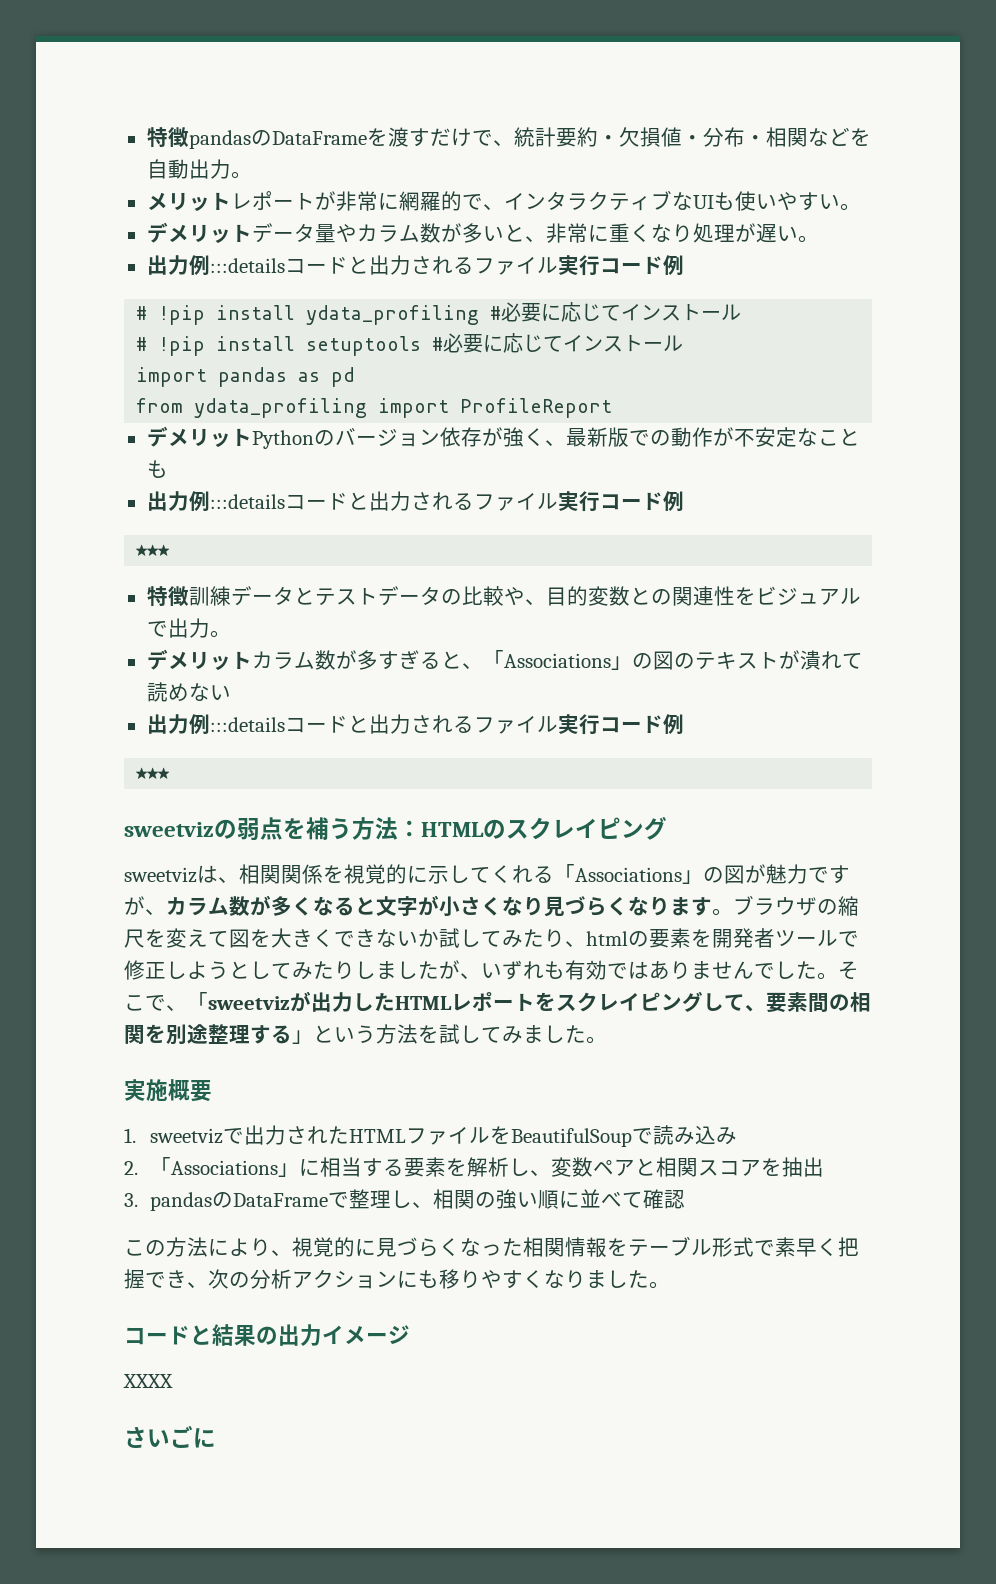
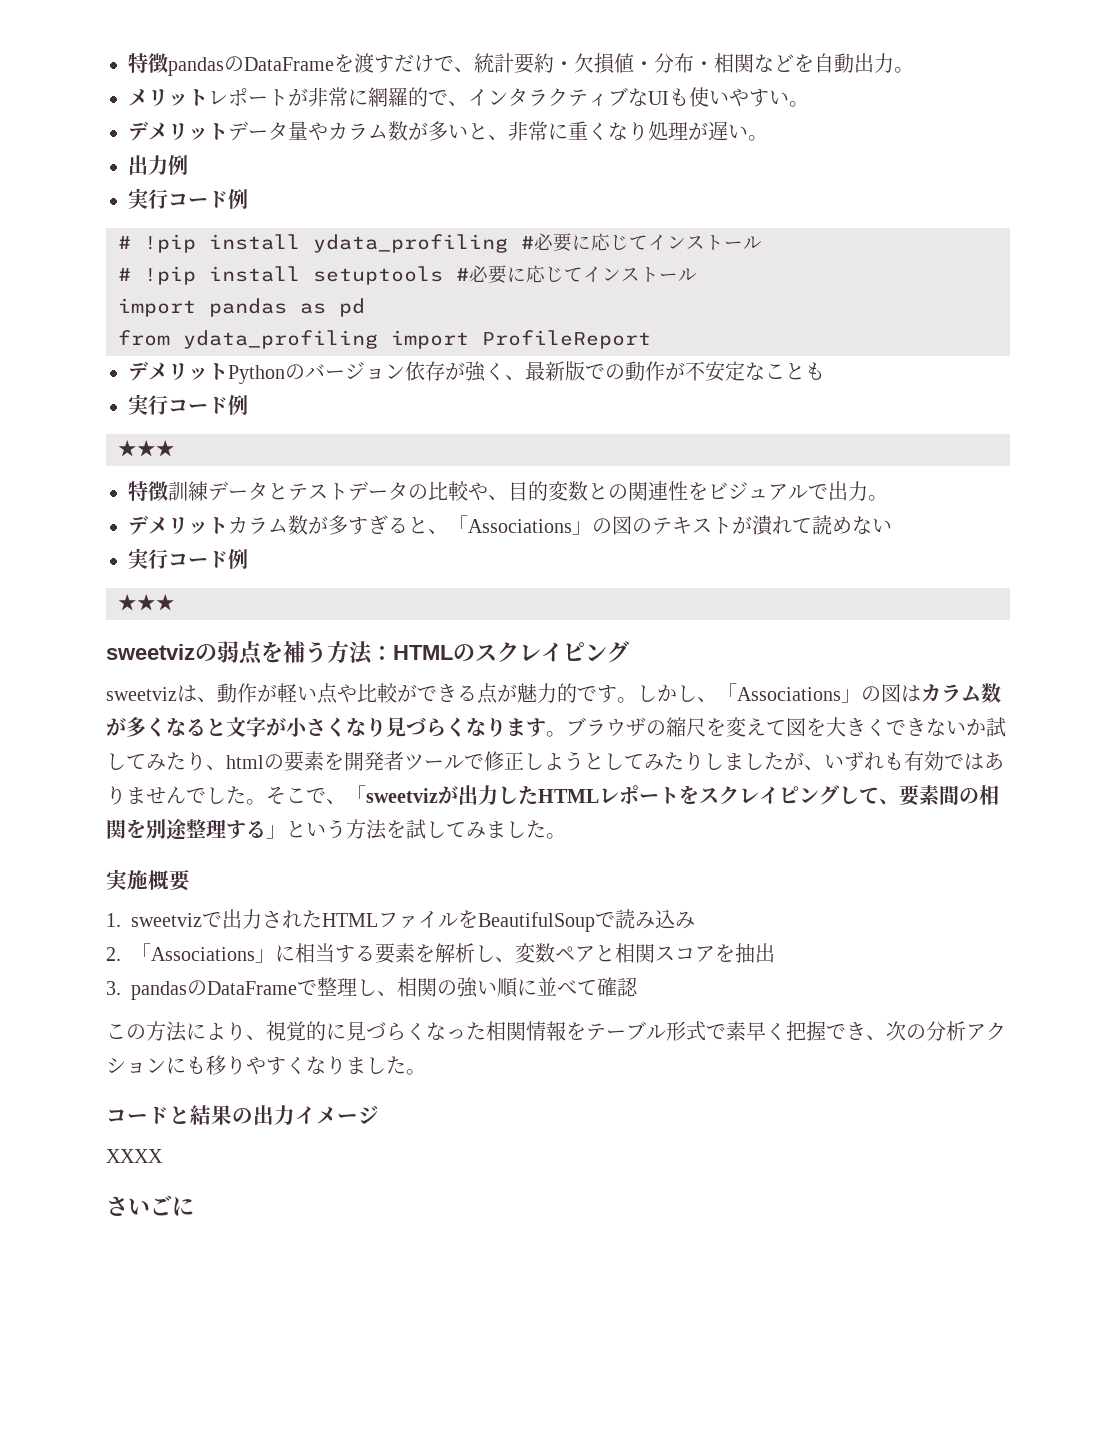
  デメリットデータ量やカラム数が多いと、非常に重くなり処理が遅い。
- 出力例:::detailsコードと出力されるファイル実行コード例
+ 出力例
+ 実行コード例
  デメリットPythonのバージョン依存が強く、最新版での動作が不安定なことも
- 出力例:::detailsコードと出力されるファイル実行コード例
+ 実行コード例
  デメリットカラム数が多すぎると、「Associations」の図のテキストが潰れて読めない
- 出力例:::detailsコードと出力されるファイル実行コード例
+ 実行コード例
- sweetvizは、相関関係を視覚的に示してくれる「Associations」の図が魅力ですが、カラム数が多くなると文字が小さくなり見づらくなります。
+ sweetvizは、動作が軽い点や比較ができる点が魅力的です。しかし、「Associations」の図はカラム数が多くなると文字が小さくなり見づらくなります。

